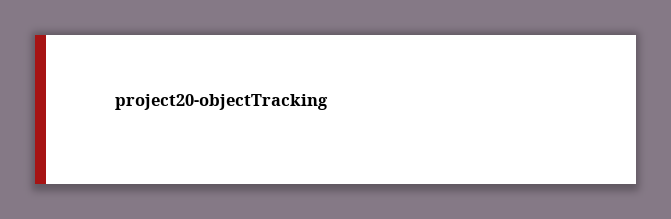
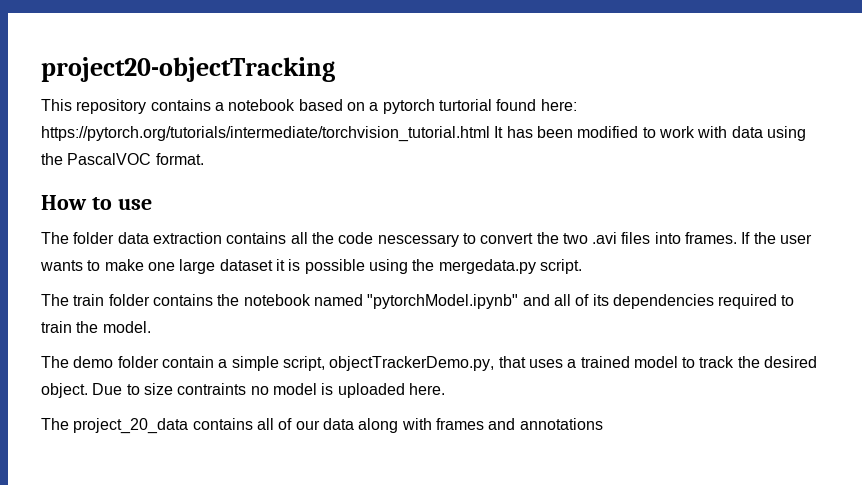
+ This repository contains a notebook based on a pytorch turtorial found here: https://pytorch.org/tutorials/intermediate/torchvision_tutorial.html It has been modified to work with data using the PascalVOC format.
+ How to use
+ The folder data extraction contains all the code nescessary to convert the two .avi files into frames. If the user wants to make one large dataset it is possible using the mergedata.py script.
+ The train folder contains the notebook named "pytorchModel.ipynb" and all of its dependencies required to train the model.
+ The demo folder contain a simple script, objectTrackerDemo.py, that uses a trained model to track the desired object. Due to size contraints no model is uploaded here.
+ The project_20_data contains all of our data along with frames and annotations

